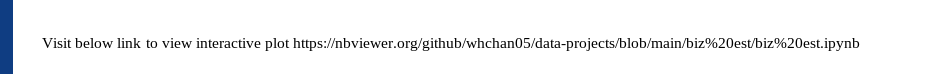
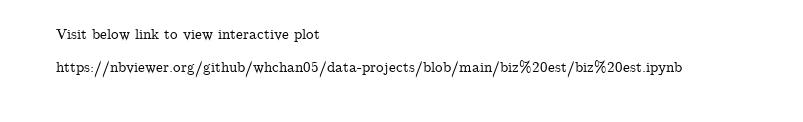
- Visit below link to view interactive plot https://nbviewer.org/github/whchan05/data-projects/blob/main/biz%20est/biz%20est.ipynb
+ Visit below link to view interactive plot
+ https://nbviewer.org/github/whchan05/data-projects/blob/main/biz%20est/biz%20est.ipynb

